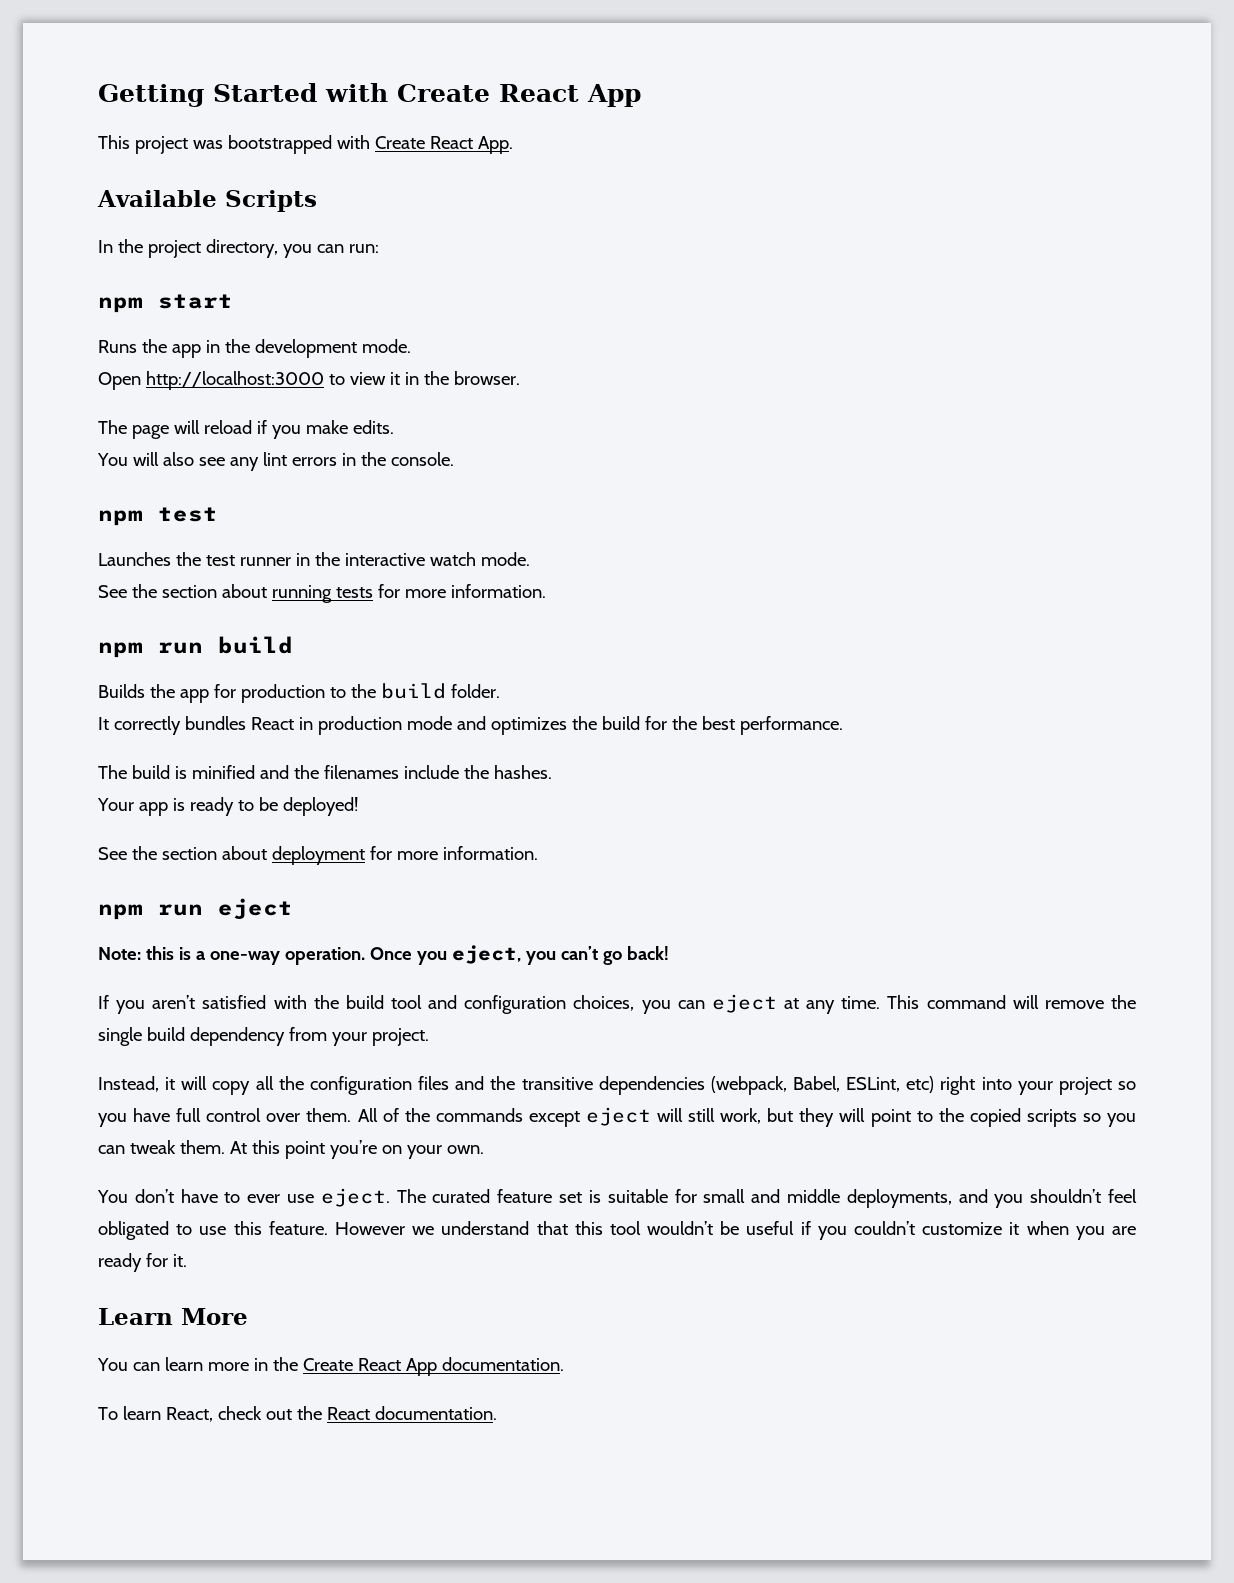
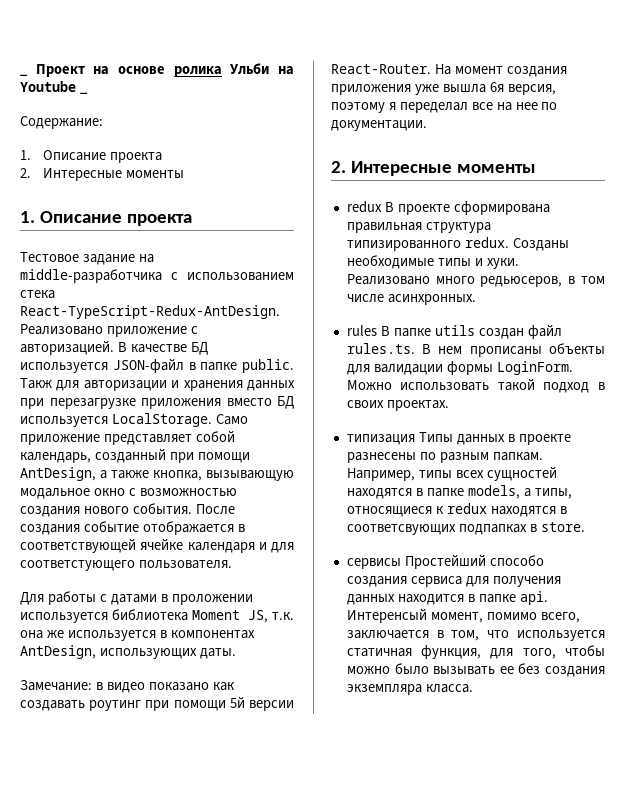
- Getting Started with Create React App
- This project was bootstrapped with Create React App.
- Available Scripts
- In the project directory, you can run:
- npm start
- Runs the app in the development mode.
- Open http://localhost:3000 to view it in the browser.
- The page will reload if you make edits.
- You will also see any lint errors in the console.
- npm test
- Launches the test runner in the interactive watch mode.
- See the section about running tests for more information.
- npm run build
- Builds the app for production to the build folder.
- It correctly bundles React in production mode and optimizes the build for the best performance.
- The build is minified and the filenames include the hashes.
- Your app is ready to be deployed!
- See the section about deployment for more information.
- npm run eject
- Note: this is a one-way operation. Once you eject, you can’t go back!
- If you aren’t satisfied with the build tool and configuration choices, you can eject at any time. This command will remove the single build dependency from your project.
- Instead, it will copy all the configuration files and the transitive dependencies (webpack, Babel, ESLint, etc) right into your project so you have full control over them. All of the commands except eject will still work, but they will point to the copied scripts so you can tweak them. At this point you’re on your own.
- You don’t have to ever use eject. The curated feature set is suitable for small and middle deployments, and you shouldn’t feel obligated to use this feature. However we understand that this tool wouldn’t be useful if you couldn’t customize it when you are ready for it.
- Learn More
- You can learn more in the Create React App documentation.
- To learn React, check out the React documentation.
+ _ Проект на основе ролика Ульби на Youtube _
+ Содержание:
+ 1. Описание проекта
+ 2. Интересные моменты
+ 1. Описание проекта
+ Тестовое задание на middle-разработчика с использованием стека React-TypeScript-Redux-AntDesign. Реализовано приложение с авторизацией. В качестве БД используется JSON-файл в папке public. Такж для авторизации и хранения данных при перезагрузке приложения вместо БД используется LocalStorage. Само приложение представляет собой календарь, созданный при помощи AntDesign, а также кнопка, вызывающую модальное окно с возможностью создания нового события. После создания событие отображается в соответствующей ячейке календаря и для соответстующего пользователя.
+ Для работы с датами в проложении используется библиотека Moment JS, т.к. она же используется в компонентах AntDesign, использующих даты.
+ Замечание: в видео показано как создавать роутинг при помощи 5й версии React-Router. На момент создания приложения уже вышла 6я версия, поэтому я переделал все на нее по документации.
+ 2. Интересные моменты
+ redux В проекте сформирована правильная структура типизированного redux. Созданы необходимые типы и хуки. Реализовано много редьюсеров, в том числе асинхронных.
+ rules В папке utils создан файл rules.ts. В нем прописаны объекты для валидации формы LoginForm. Можно использовать такой подход в своих проектах.
+ типизация Типы данных в проекте разнесены по разным папкам. Например, типы всех сущностей находятся в папке models, а типы, относящиеся к redux находятся в соответсвующих подпапках в store.
+ сервисы Простейший способо создания сервиса для получения данных находится в папке api. Интеренсый момент, помимо всего, заключается в том, что используется статичная функция, для того, чтобы можно было вызывать ее без создания экземпляра класса.

